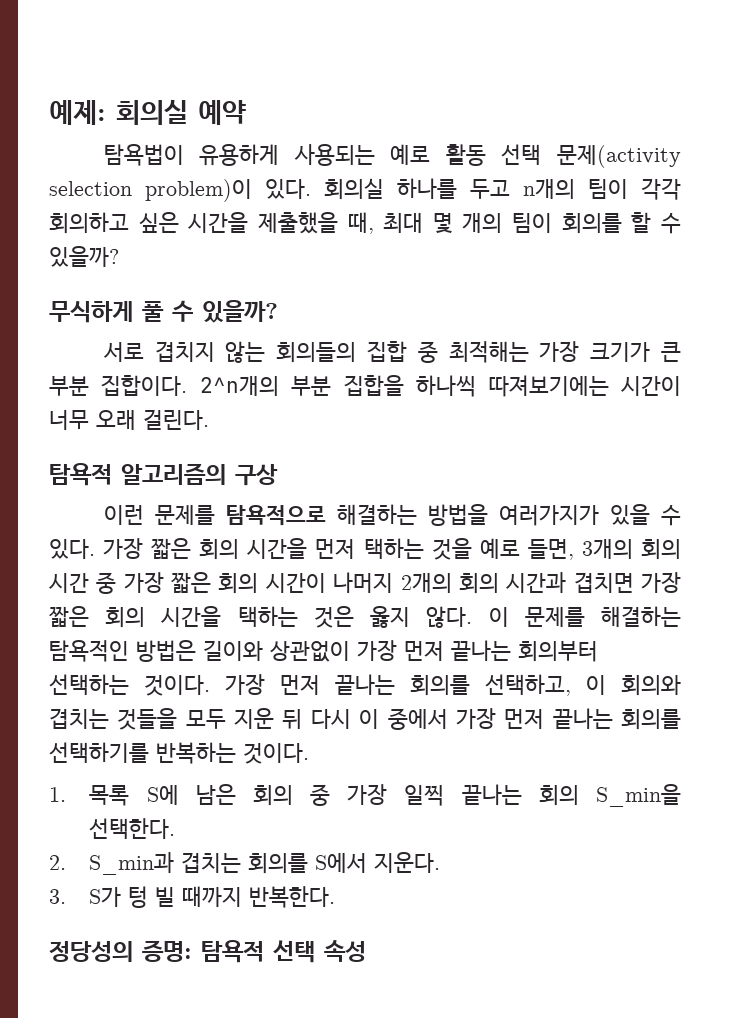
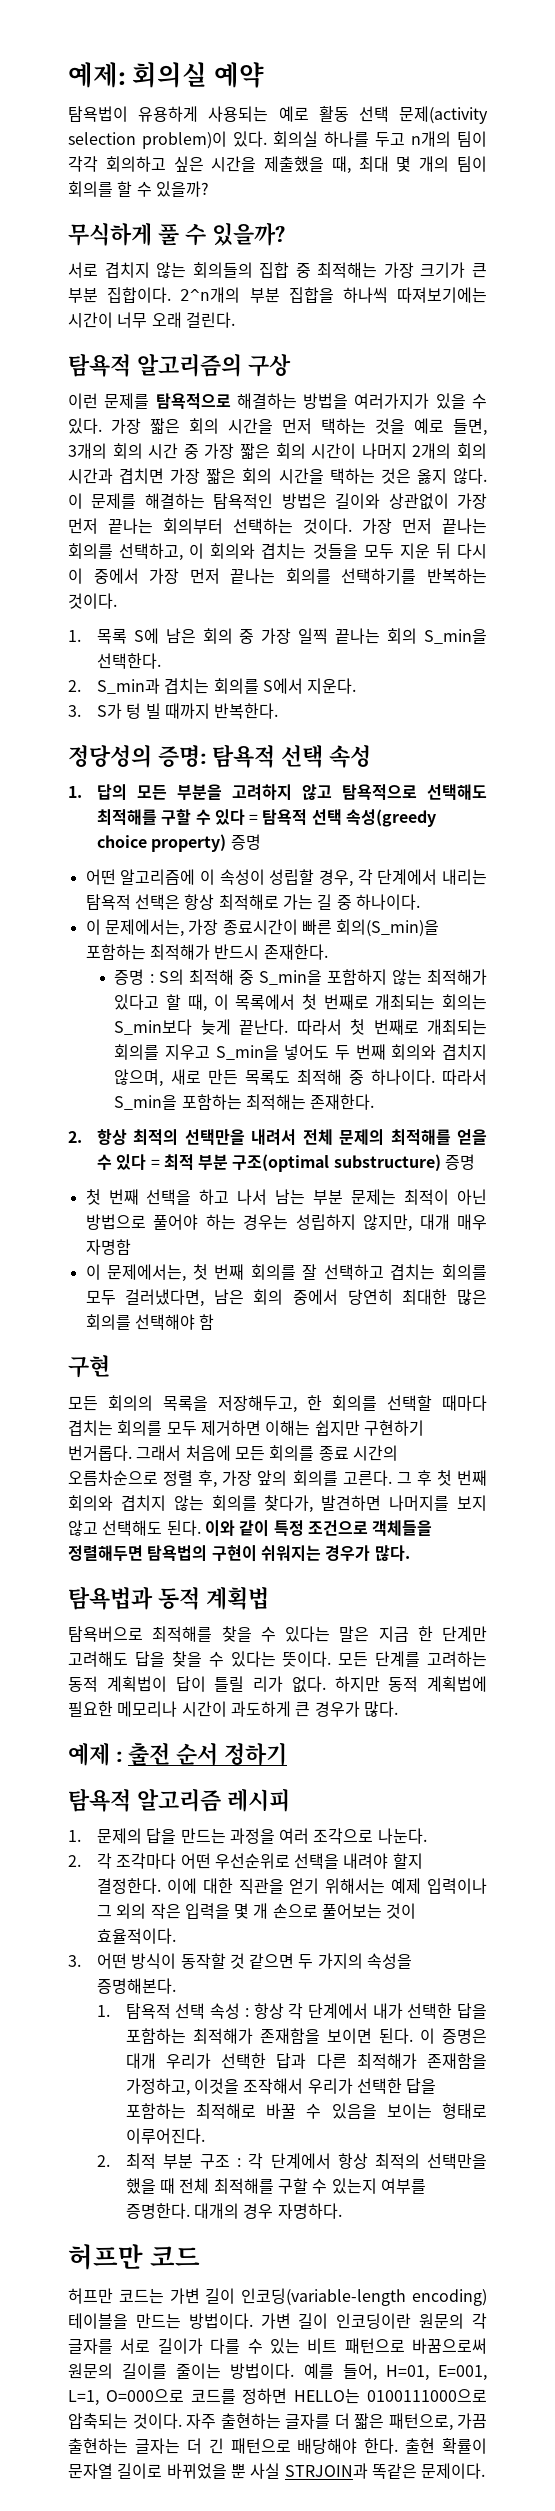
+ 1. 답의 모든 부분을 고려하지 않고 탐욕적으로 선택해도 최적해를 구할 수 있다 = 탐욕적 선택 속성(greedy choice property) 증명
+ 어떤 알고리즘에 이 속성이 성립할 경우, 각 단계에서 내리는 탐욕적 선택은 항상 최적해로 가는 길 중 하나이다.
+ 이 문제에서는, 가장 종료시간이 빠른 회의(S_min)을 포함하는 최적해가 반드시 존재한다.
+ 증명 : S의 최적해 중 S_min을 포함하지 않는 최적해가 있다고 할 때, 이 목록에서 첫 번째로 개최되는 회의는 S_min보다 늦게 끝난다. 따라서 첫 번째로 개최되는 회의를 지우고 S_min을 넣어도 두 번째 회의와 겹치지 않으며, 새로 만든 목록도 최적해 중 하나이다. 따라서 S_min을 포함하는 최적해는 존재한다.
+ 2. 항상 최적의 선택만을 내려서 전체 문제의 최적해를 얻을 수 있다 = 최적 부분 구조(optimal substructure) 증명
+ 첫 번째 선택을 하고 나서 남는 부분 문제는 최적이 아닌 방법으로 풀어야 하는 경우는 성립하지 않지만, 대개 매우 자명함
+ 이 문제에서는, 첫 번째 회의를 잘 선택하고 겹치는 회의를 모두 걸러냈다면, 남은 회의 중에서 당연히 최대한 많은 회의를 선택해야 함
+ 구현
+ 모든 회의의 목록을 저장해두고, 한 회의를 선택할 때마다 겹치는 회의를 모두 제거하면 이해는 쉽지만 구현하기 번거롭다. 그래서 처음에 모든 회의를 종료 시간의 오름차순으로 정렬 후, 가장 앞의 회의를 고른다. 그 후 첫 번째 회의와 겹치지 않는 회의를 찾다가, 발견하면 나머지를 보지 않고 선택해도 된다. 이와 같이 특정 조건으로 객체들을 정렬해두면 탐욕법의 구현이 쉬워지는 경우가 많다.
+ 탐욕법과 동적 계획법
+ 탐욕버으로 최적해를 찾을 수 있다는 말은 지금 한 단계만 고려해도 답을 찾을 수 있다는 뜻이다. 모든 단계를 고려하는 동적 계획법이 답이 틀릴 리가 없다. 하지만 동적 계획법에 필요한 메모리나 시간이 과도하게 큰 경우가 많다.
+ 예제 : 출전 순서 정하기
+ 탐욕적 알고리즘 레시피
+ 1. 문제의 답을 만드는 과정을 여러 조각으로 나눈다.
+ 2. 각 조각마다 어떤 우선순위로 선택을 내려야 할지 결정한다. 이에 대한 직관을 얻기 위해서는 예제 입력이나 그 외의 작은 입력을 몇 개 손으로 풀어보는 것이 효율적이다.
+ 3. 어떤 방식이 동작할 것 같으면 두 가지의 속성을 증명해본다.
+ 1. 탐욕적 선택 속성 : 항상 각 단계에서 내가 선택한 답을 포함하는 최적해가 존재함을 보이면 된다. 이 증명은 대개 우리가 선택한 답과 다른 최적해가 존재함을 가정하고, 이것을 조작해서 우리가 선택한 답을 포함하는 최적해로 바꿀 수 있음을 보이는 형태로 이루어진다.
+ 2. 최적 부분 구조 : 각 단계에서 항상 최적의 선택만을 했을 때 전체 최적해를 구할 수 있는지 여부를 증명한다. 대개의 경우 자명하다.
+ 허프만 코드
+ 허프만 코드는 가변 길이 인코딩(variable-length encoding) 테이블을 만드는 방법이다. 가변 길이 인코딩이란 원문의 각 글자를 서로 길이가 다를 수 있는 비트 패턴으로 바꿈으로써 원문의 길이를 줄이는 방법이다. 예를 들어, H=01, E=001, L=1, O=000으로 코드를 정하면 HELLO는 0100111000으로 압축되는 것이다. 자주 출현하는 글자를 더 짧은 패턴으로, 가끔 출현하는 글자는 더 긴 패턴으로 배당해야 한다. 출현 확률이 문자열 길이로 바뀌었을 뿐 사실 STRJOIN과 똑같은 문제이다.

